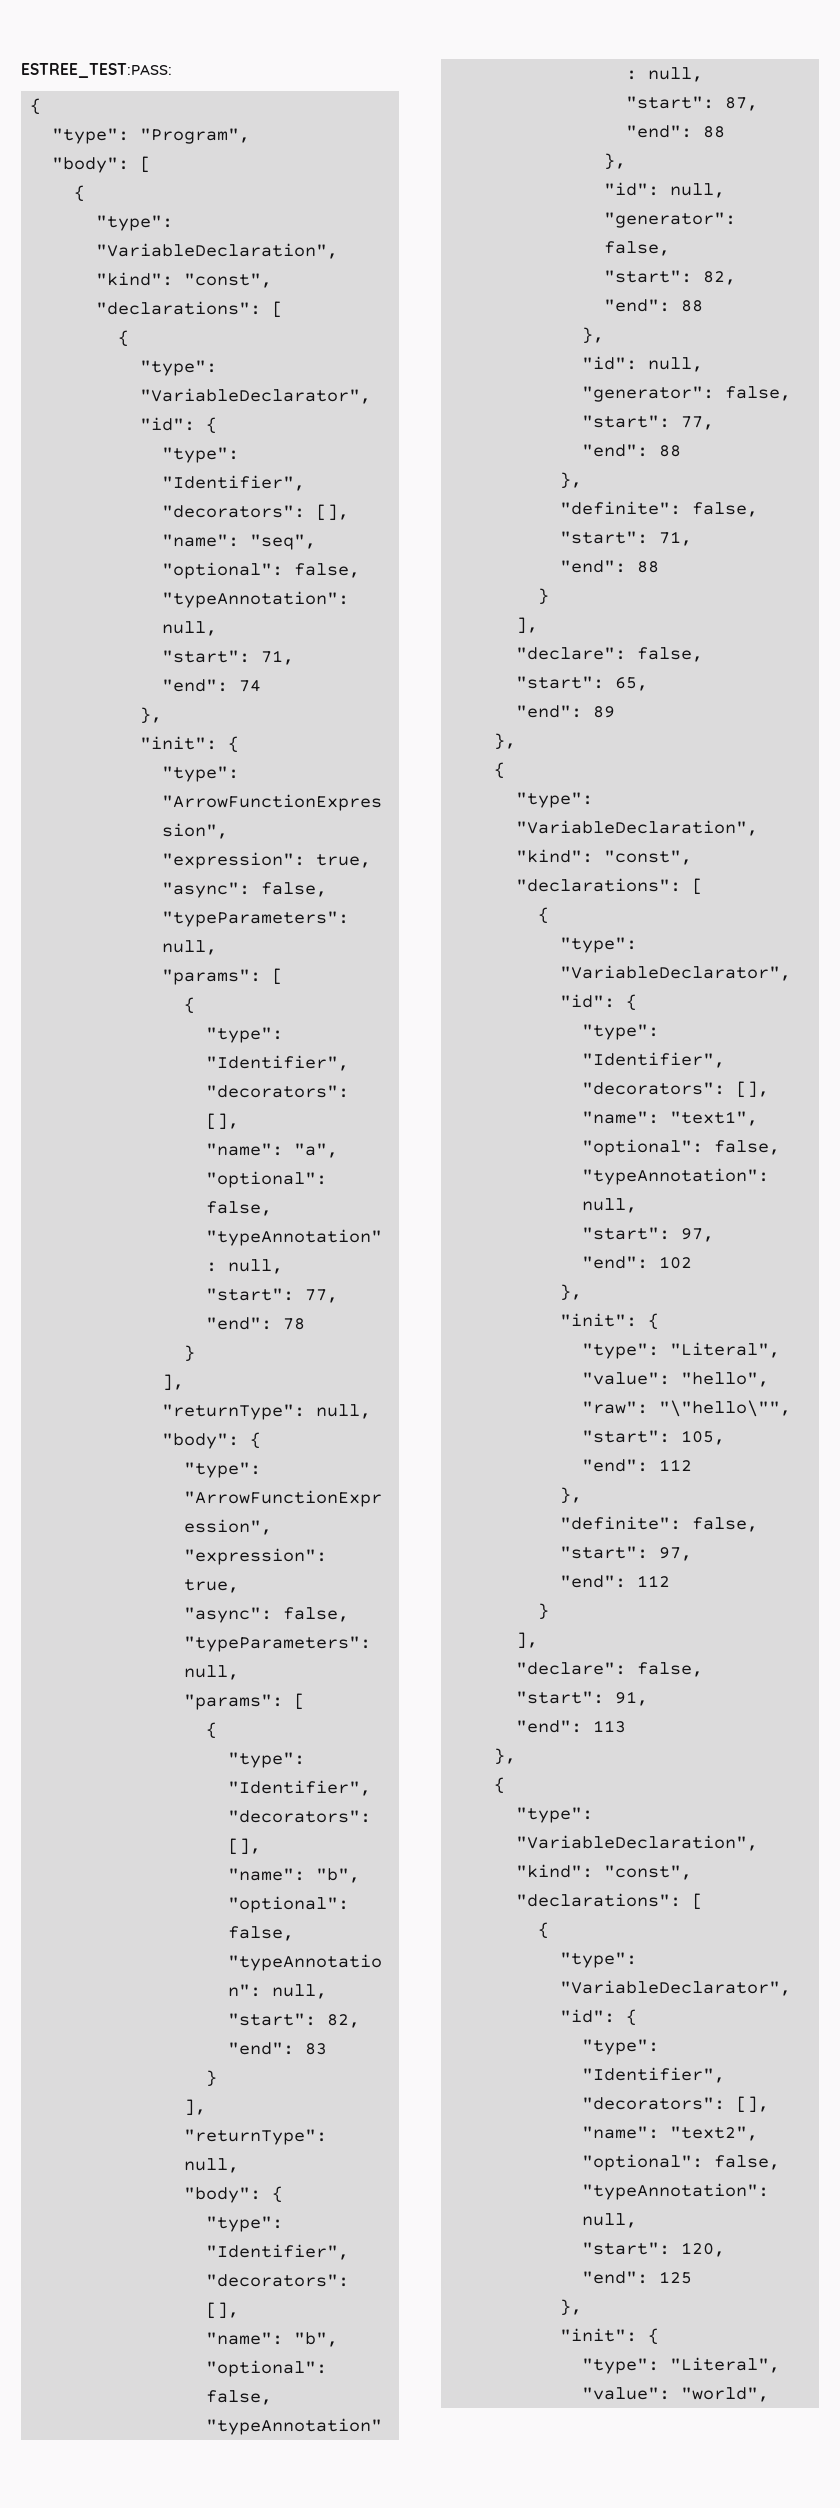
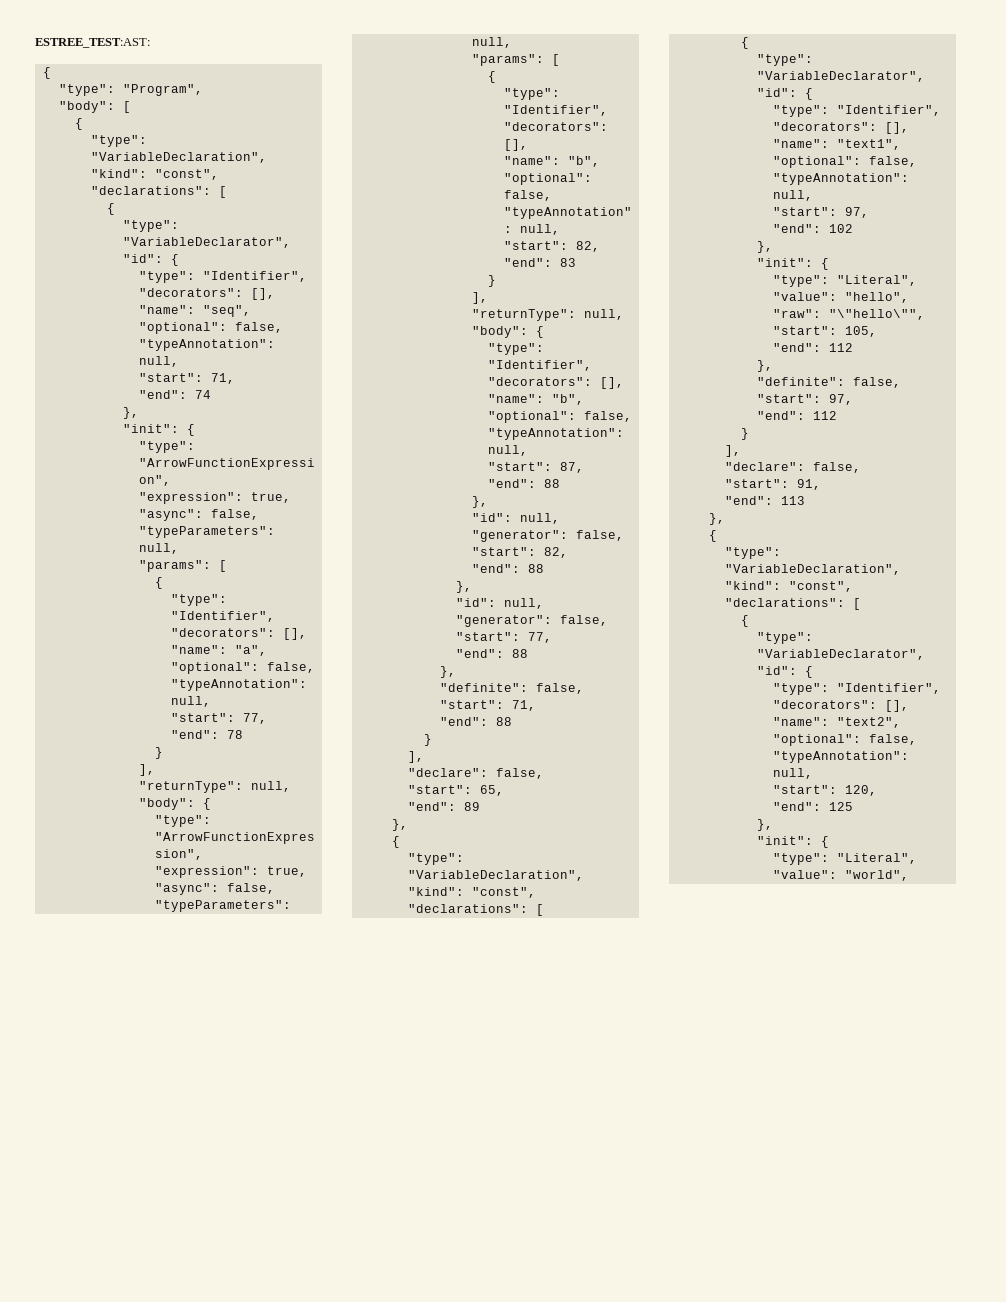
- ESTREE_TEST:PASS:
+ ESTREE_TEST:AST:

